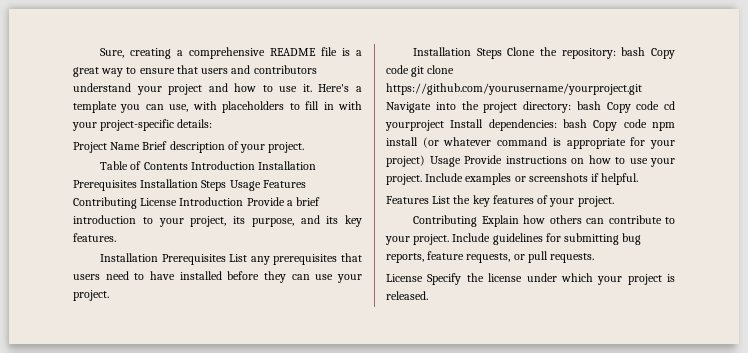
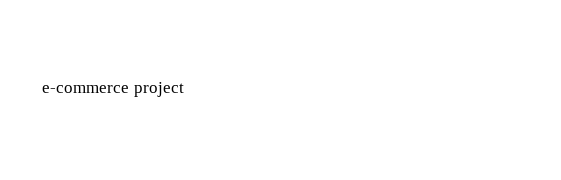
- Sure, creating a comprehensive README file is a great way to ensure that users and contributors understand your project and how to use it. Here's a template you can use, with placeholders to fill in with your project-specific details:
- Project Name Brief description of your project.
- Table of Contents Introduction Installation Prerequisites Installation Steps Usage Features Contributing License Introduction Provide a brief introduction to your project, its purpose, and its key features.
- Installation Prerequisites List any prerequisites that users need to have installed before they can use your project.
- Installation Steps Clone the repository: bash Copy code git clone https://github.com/yourusername/yourproject.git Navigate into the project directory: bash Copy code cd yourproject Install dependencies: bash Copy code npm install (or whatever command is appropriate for your project) Usage Provide instructions on how to use your project. Include examples or screenshots if helpful.
- Features List the key features of your project.
- Contributing Explain how others can contribute to your project. Include guidelines for submitting bug reports, feature requests, or pull requests.
- License Specify the license under which your project is released.
+ e-commerce project

